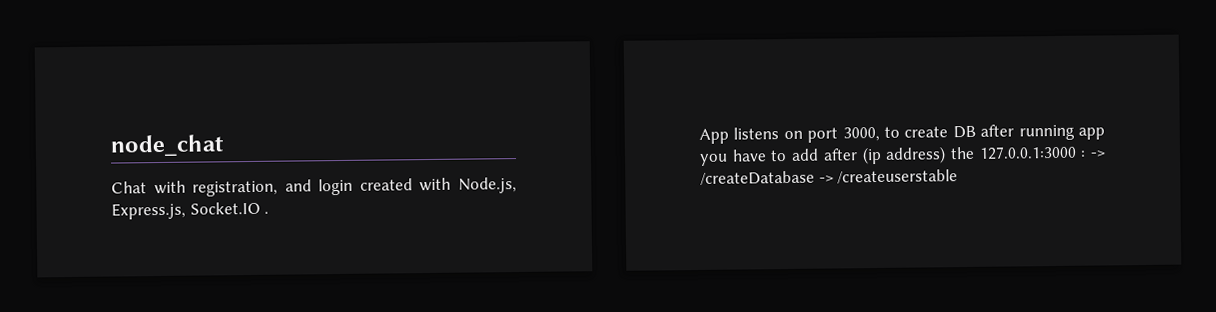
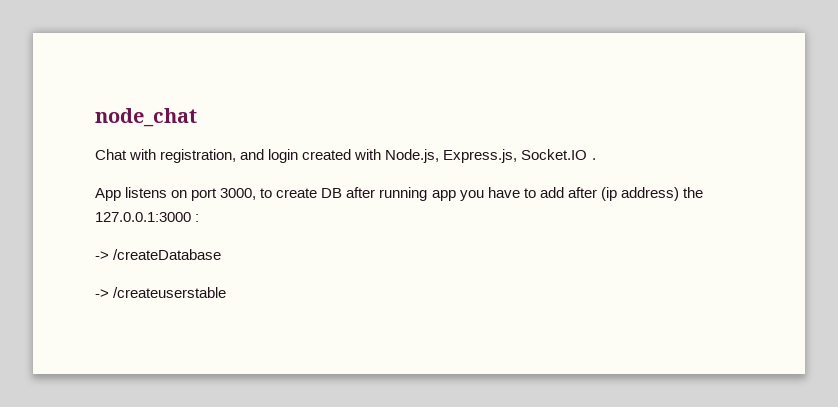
- App listens on port 3000, to create DB after running app you have to add after (ip address) the 127.0.0.1:3000 : -> /createDatabase -> /createuserstable
+ App listens on port 3000, to create DB after running app you have to add after (ip address) the 127.0.0.1:3000 :
+ -> /createDatabase
+ -> /createuserstable

